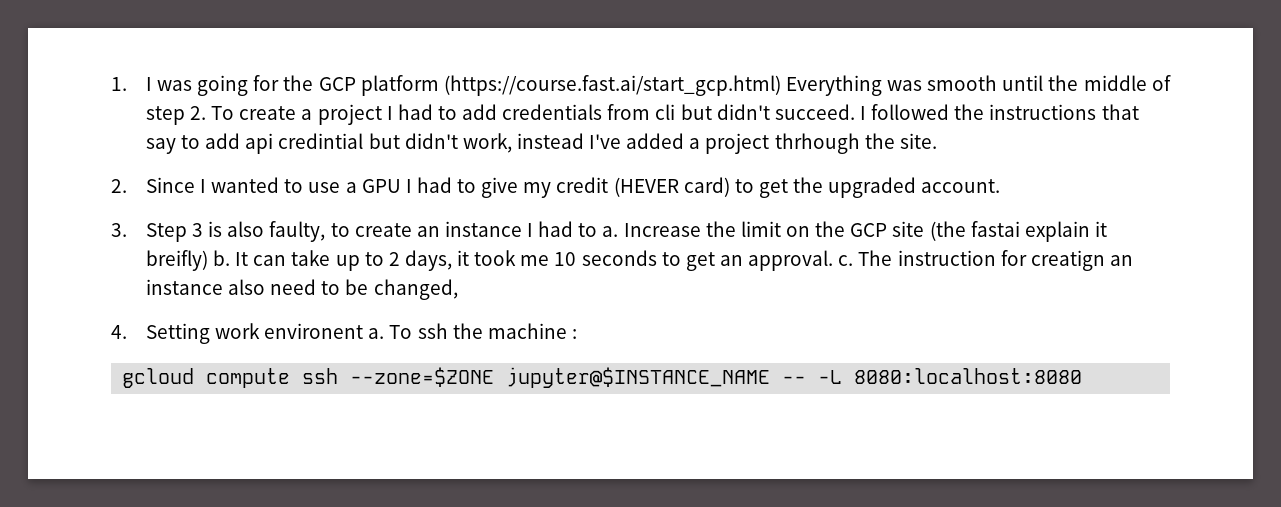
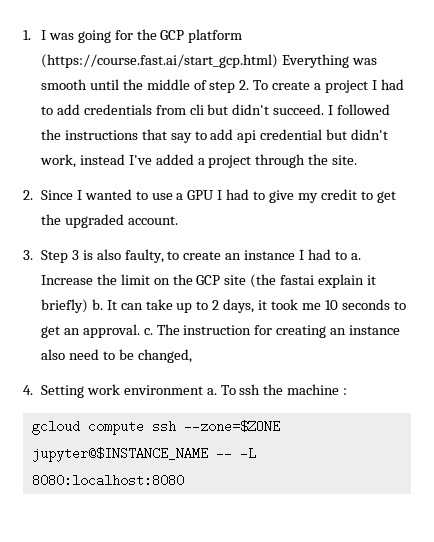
- I followed the instructions that say to add api credintial but didn't work, instead I've added a project thrhough the site.
+ I followed the instructions that say to add api credential but didn't work, instead I've added a project through the site.
- 2. Since I wanted to use a GPU I had to give my credit (HEVER card) to get the upgraded account.
+ 2. Since I wanted to use a GPU I had to give my credit to get the upgraded account.
- Increase the limit on the GCP site (the fastai explain it breifly) b.
+ Increase the limit on the GCP site (the fastai explain it briefly) b.
- The instruction for creatign an instance also need to be changed,
+ The instruction for creating an instance also need to be changed,
- 4. Setting work environent a.
+ 4. Setting work environment a.

